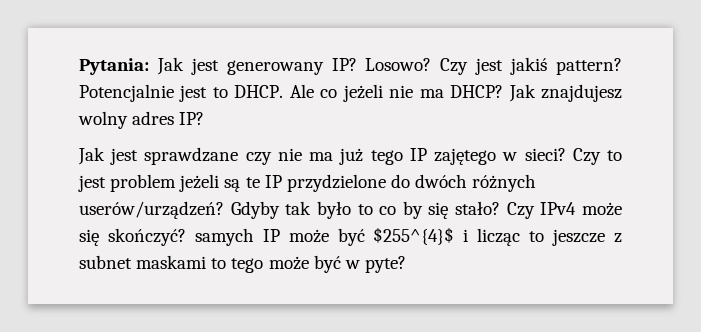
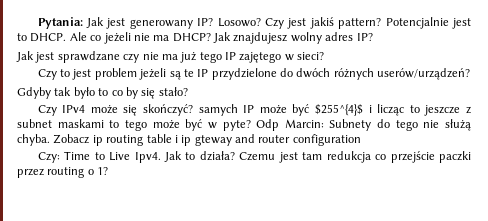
- Jak jest sprawdzane czy nie ma już tego IP zajętego w sieci? Czy to jest problem jeżeli są te IP przydzielone do dwóch różnych userów/urządzeń? Gdyby tak było to co by się stało? Czy IPv4 może się skończyć? samych IP może być $255^{4}$ i licząc to jeszcze z subnet maskami to tego może być w pyte?
+ Jak jest sprawdzane czy nie ma już tego IP zajętego w sieci?
+ Czy to jest problem jeżeli są te IP przydzielone do dwóch różnych userów/urządzeń?
+ Gdyby tak było to co by się stało?
+ Czy IPv4 może się skończyć? samych IP może być $255^{4}$ i licząc to jeszcze z subnet maskami to tego może być w pyte?
+ Odp Marcin: Subnety do tego nie służą chyba. Zobacz ip routing table i ip gteway and router configuration
+ Czy: Time to Live Ipv4. Jak to działa? Czemu jest tam redukcja co przejście paczki przez routing o 1?

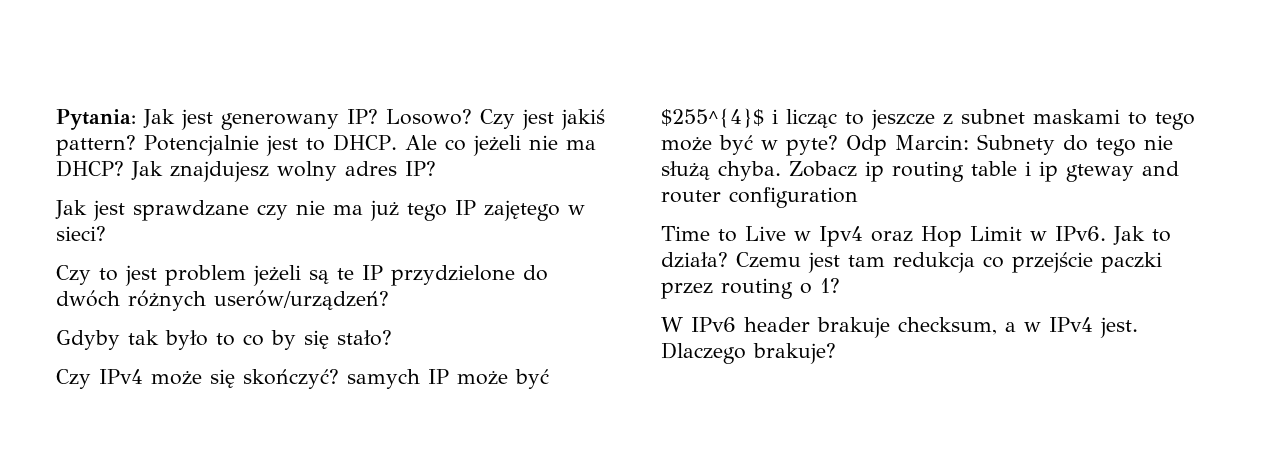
- Czy: Time to Live Ipv4.
+ Time to Live w Ipv4 oraz Hop Limit w IPv6.
+ W IPv6 header brakuje checksum, a w IPv4 jest. Dlaczego brakuje?

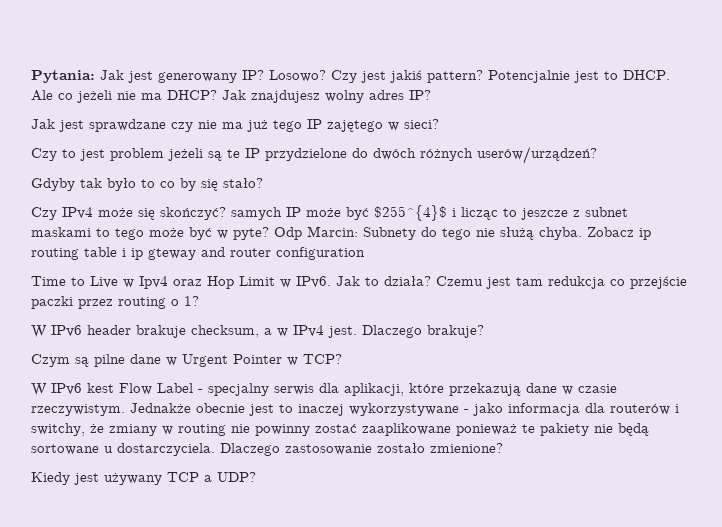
+ Czym są pilne dane w Urgent Pointer w TCP?
+ W IPv6 kest Flow Label - specjalny serwis dla aplikacji, które przekazują dane w czasie rzeczywistym. Jednakże obecnie jest to inaczej wykorzystywane - jako informacja dla routerów i switchy, że zmiany w routing nie powinny zostać zaaplikowane ponieważ te pakiety nie będą sortowane u dostarczyciela. Dlaczego zastosowanie zostało zmienione?
+ Kiedy jest używany TCP a UDP?

